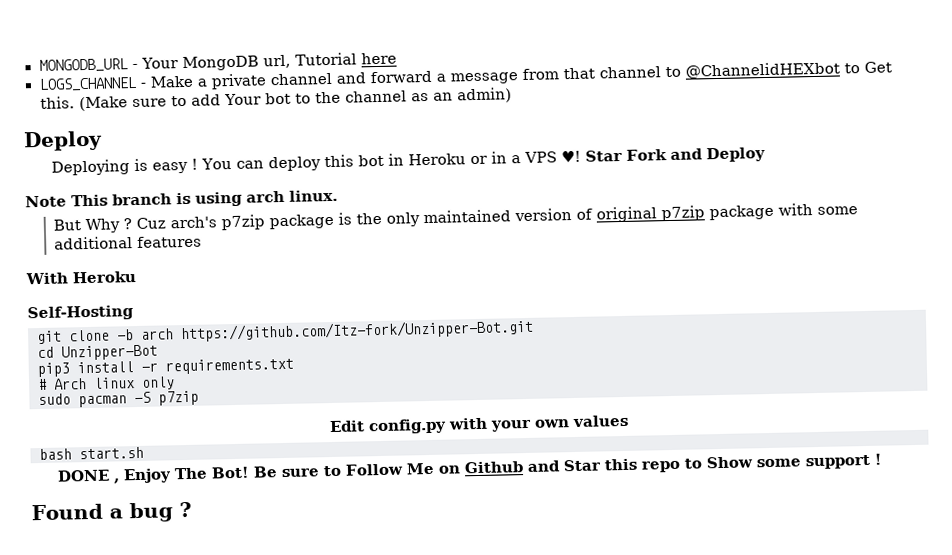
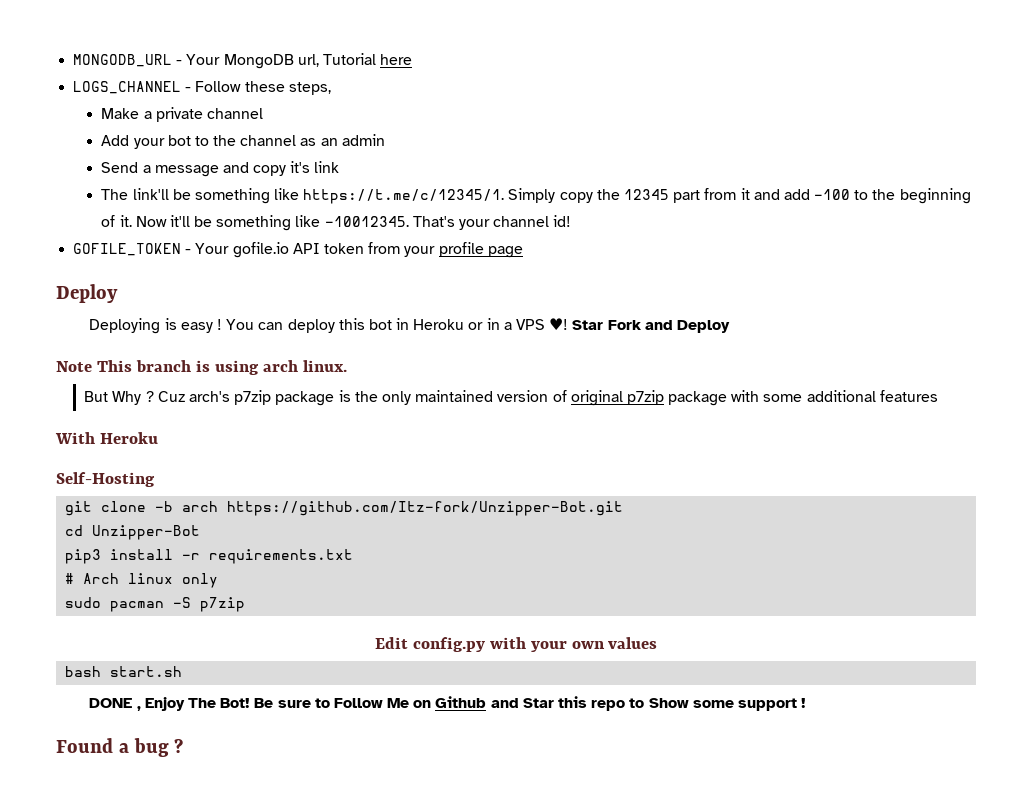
- LOGS_CHANNEL - Make a private channel and forward a message from that channel to @ChannelidHEXbot to Get this. (Make sure to add Your bot to the channel as an admin)
+ LOGS_CHANNEL - Follow these steps,
+ Make a private channel
+ Add your bot to the channel as an admin
+ Send a message and copy it's link
+ The link'll be something like https://t.me/c/12345/1. Simply copy the 12345 part from it and add -100 to the beginning of it. Now it'll be something like -10012345. That's your channel id!
+ GOFILE_TOKEN - Your gofile.io API token from your profile page

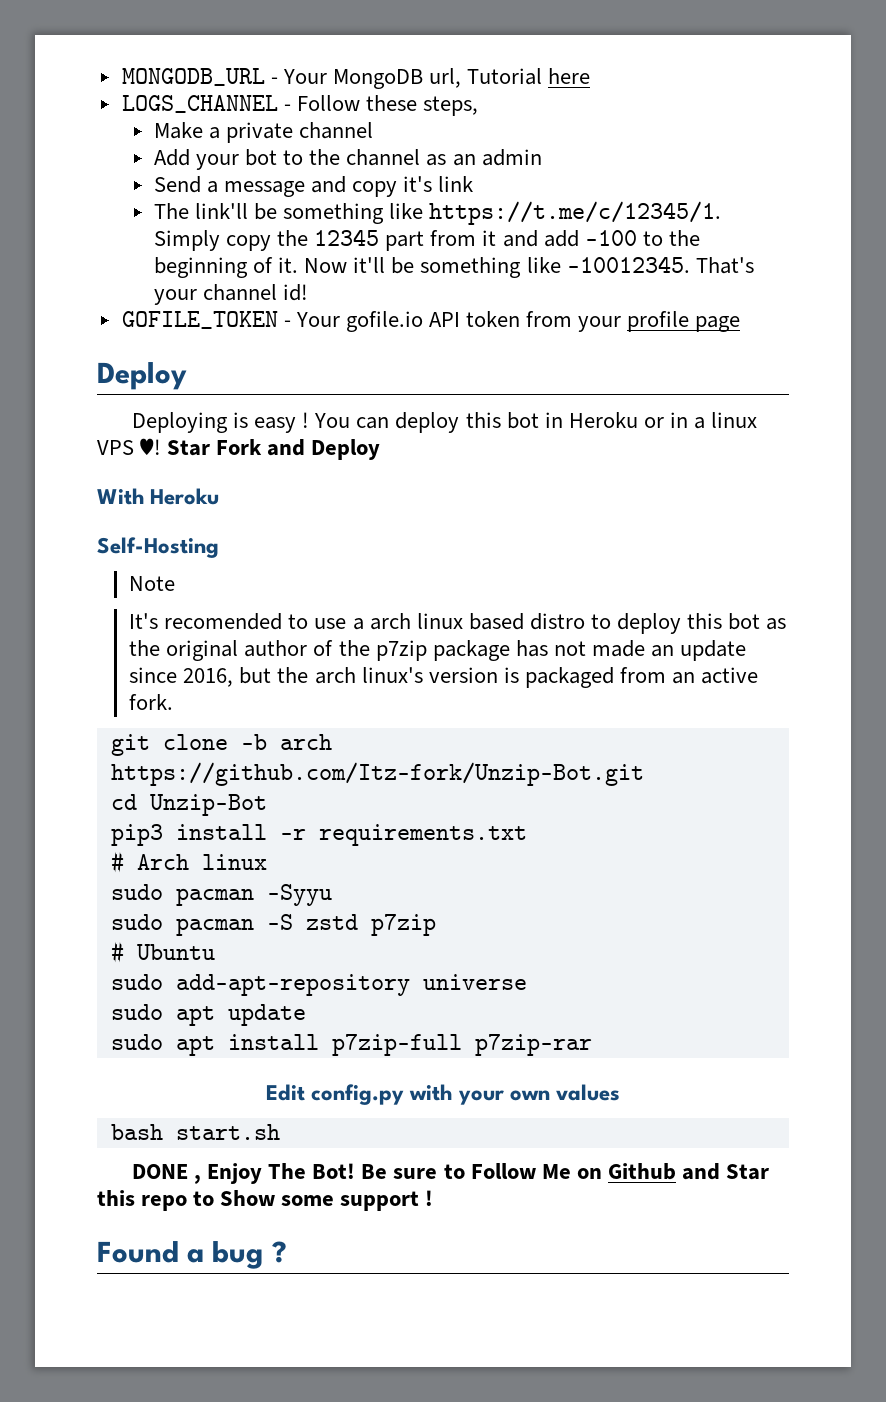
- You can deploy this bot in Heroku or in a VPS ♥!
+ You can deploy this bot in Heroku or in a linux VPS ♥!
- Note This branch is using arch linux.
- But Why ? Cuz arch's p7zip package is the only maintained version of original p7zip package with some additional features
  With Heroku
  Self-Hosting
+ Note
+ It's recomended to use a arch linux based distro to deploy this bot as the original author of the p7zip package has not made an update since 2016, but the arch linux's version is packaged from an active fork.
- git clone -b arch https://github.com/Itz-fork/Unzipper-Bot.git
+ git clone -b arch https://github.com/Itz-fork/Unzip-Bot.git
- cd Unzipper-Bot
+ cd Unzip-Bot
- # Arch linux only
+ # Arch linux
+ sudo pacman -Syyu
- sudo pacman -S p7zip
+ sudo pacman -S zstd p7zip
+ # Ubuntu
+ sudo add-apt-repository universe
+ sudo apt update
+ sudo apt install p7zip-full p7zip-rar

